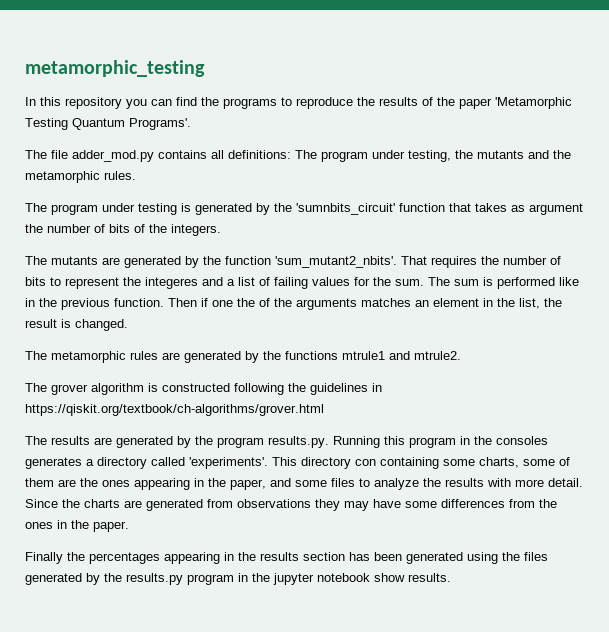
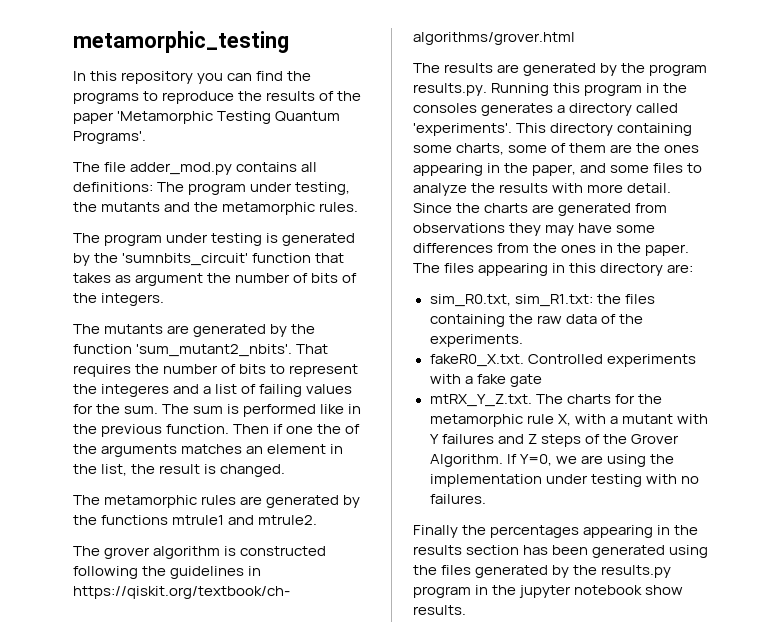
- This directory con containing some charts, some of them are the ones appearing in the paper, and some files to analyze the results with more detail.
+ This directory containing some charts, some of them are the ones appearing in the paper, and some files to analyze the results with more detail.
+ The files appearing in this directory are:
+ sim_R0.txt, sim_R1.txt: the files containing the raw data of the experiments.
+ fakeR0_X.txt. Controlled experiments with a fake gate
+ mtRX_Y_Z.txt. The charts for the metamorphic rule X, with a mutant with Y failures and Z steps of the Grover Algorithm. If Y=0, we are using the implementation under testing with no failures.

